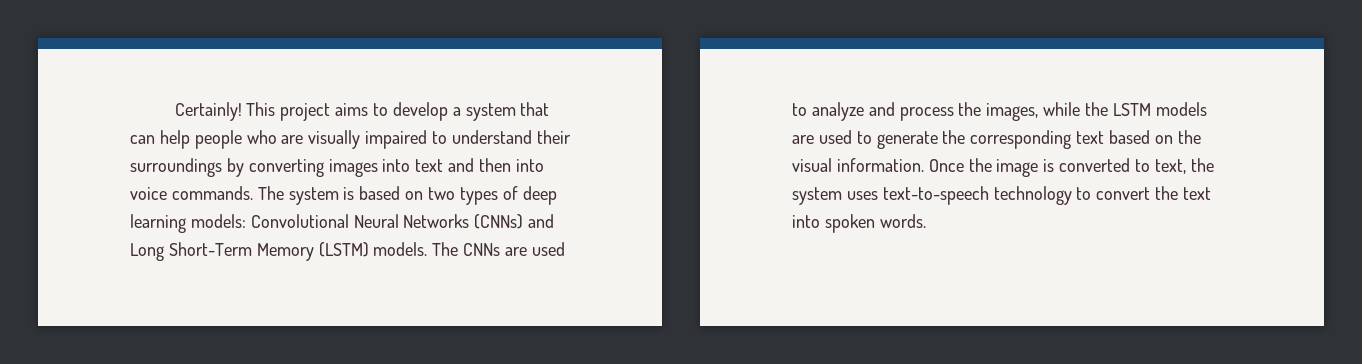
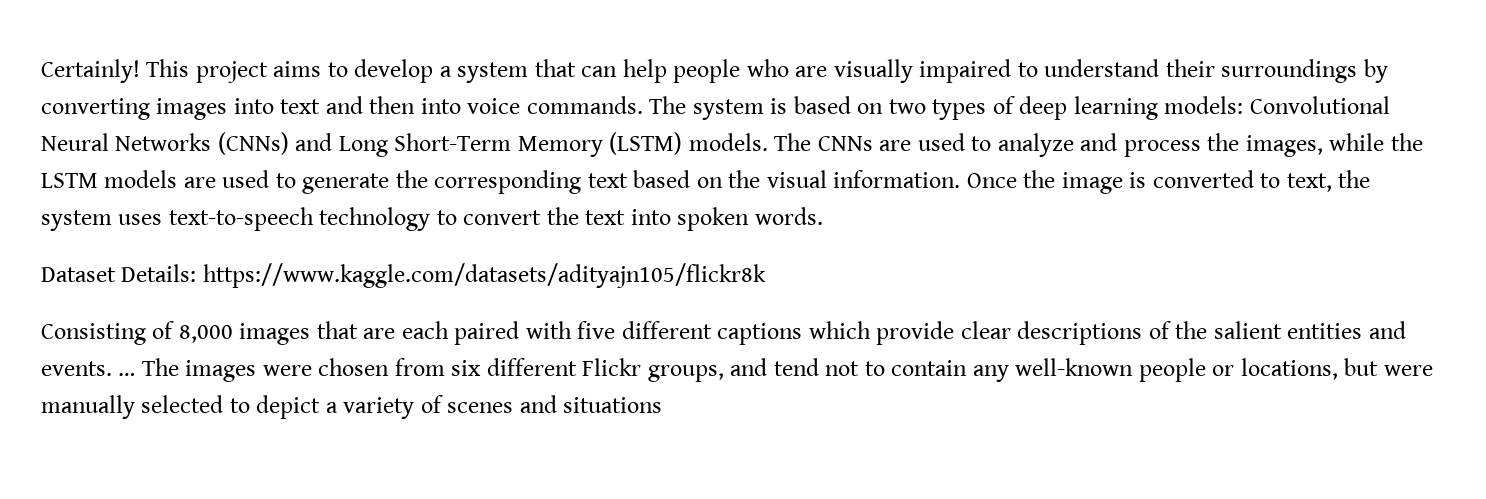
+ Dataset Details: https://www.kaggle.com/datasets/adityajn105/flickr8k
+ Consisting of 8,000 images that are each paired with five different captions which provide clear descriptions of the salient entities and events. … The images were chosen from six different Flickr groups, and tend not to contain any well-known people or locations, but were manually selected to depict a variety of scenes and situations

